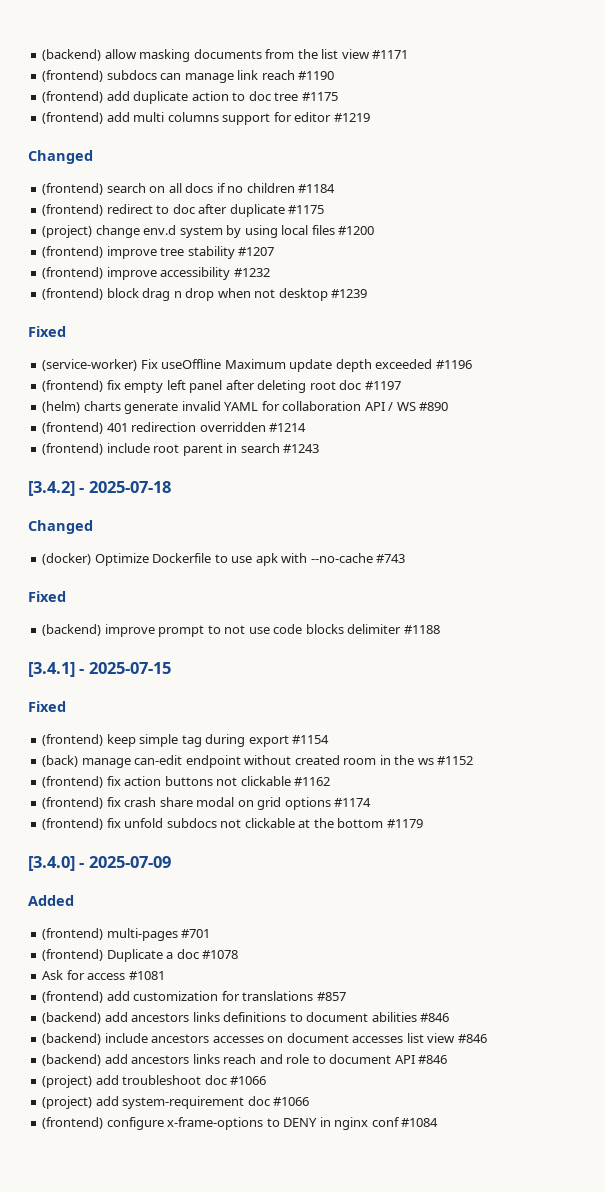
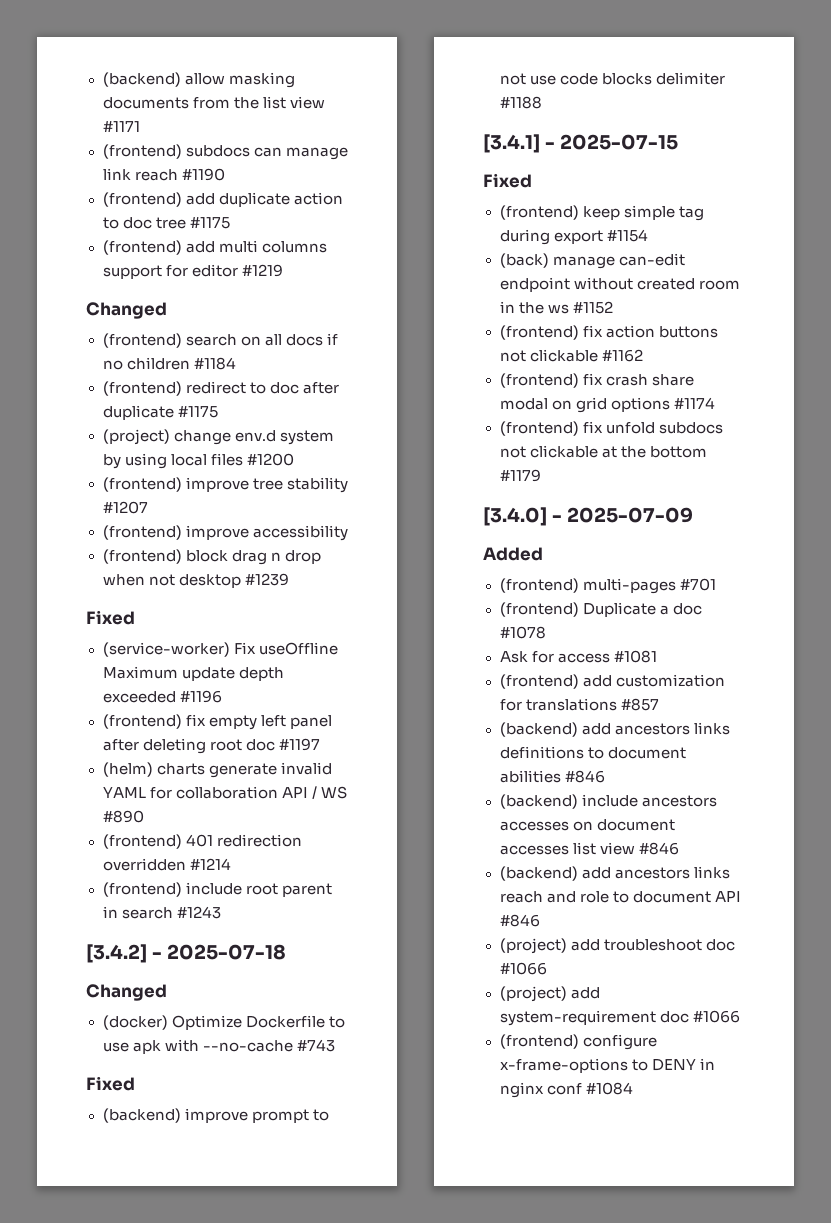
- (frontend) improve accessibility #1232
+ (frontend) improve accessibility

